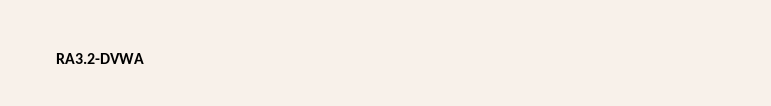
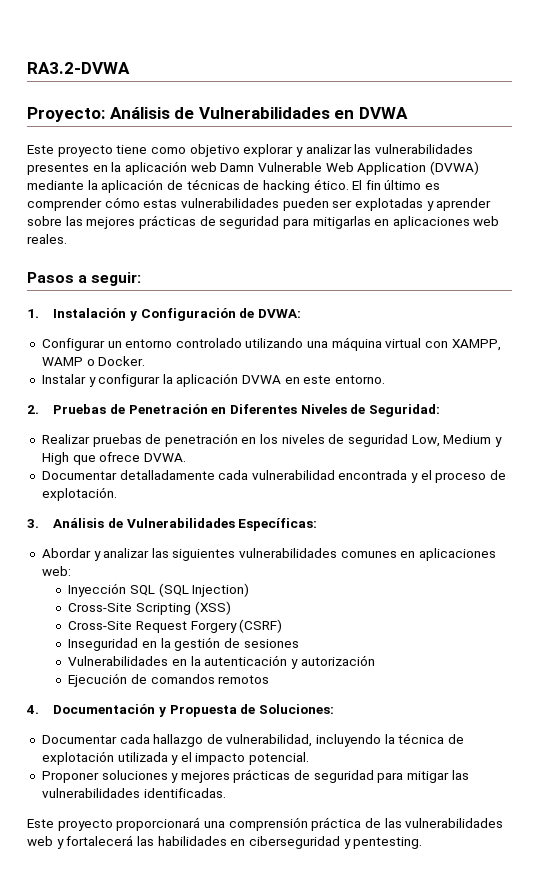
+ Proyecto: Análisis de Vulnerabilidades en DVWA
+ Este proyecto tiene como objetivo explorar y analizar las vulnerabilidades presentes en la aplicación web Damn Vulnerable Web Application (DVWA) mediante la aplicación de técnicas de hacking ético. El fin último es comprender cómo estas vulnerabilidades pueden ser explotadas y aprender sobre las mejores prácticas de seguridad para mitigarlas en aplicaciones web reales.
+ Pasos a seguir:
+ 1. Instalación y Configuración de DVWA:
+ Configurar un entorno controlado utilizando una máquina virtual con XAMPP, WAMP o Docker.
+ Instalar y configurar la aplicación DVWA en este entorno.
+ 2. Pruebas de Penetración en Diferentes Niveles de Seguridad:
+ Realizar pruebas de penetración en los niveles de seguridad Low, Medium y High que ofrece DVWA.
+ Documentar detalladamente cada vulnerabilidad encontrada y el proceso de explotación.
+ 3. Análisis de Vulnerabilidades Específicas:
+ Abordar y analizar las siguientes vulnerabilidades comunes en aplicaciones web:
+ Inyección SQL (SQL Injection)
+ Cross-Site Scripting (XSS)
+ Cross-Site Request Forgery (CSRF)
+ Inseguridad en la gestión de sesiones
+ Vulnerabilidades en la autenticación y autorización
+ Ejecución de comandos remotos
+ 4. Documentación y Propuesta de Soluciones:
+ Documentar cada hallazgo de vulnerabilidad, incluyendo la técnica de explotación utilizada y el impacto potencial.
+ Proponer soluciones y mejores prácticas de seguridad para mitigar las vulnerabilidades identificadas.
+ Este proyecto proporcionará una comprensión práctica de las vulnerabilidades web y fortalecerá las habilidades en ciberseguridad y pentesting.

